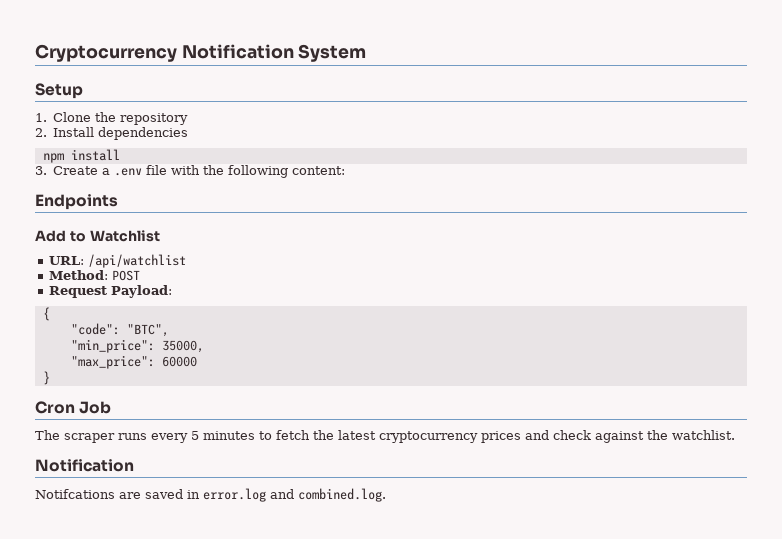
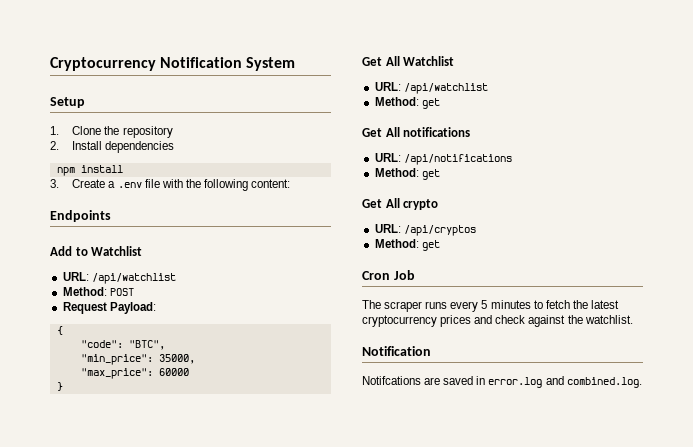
+ Get All Watchlist
+ URL: /api/watchlist
+ Method: get
+ Get All notifications
+ URL: /api/notifications
+ Method: get
+ Get All crypto
+ URL: /api/cryptos
+ Method: get

